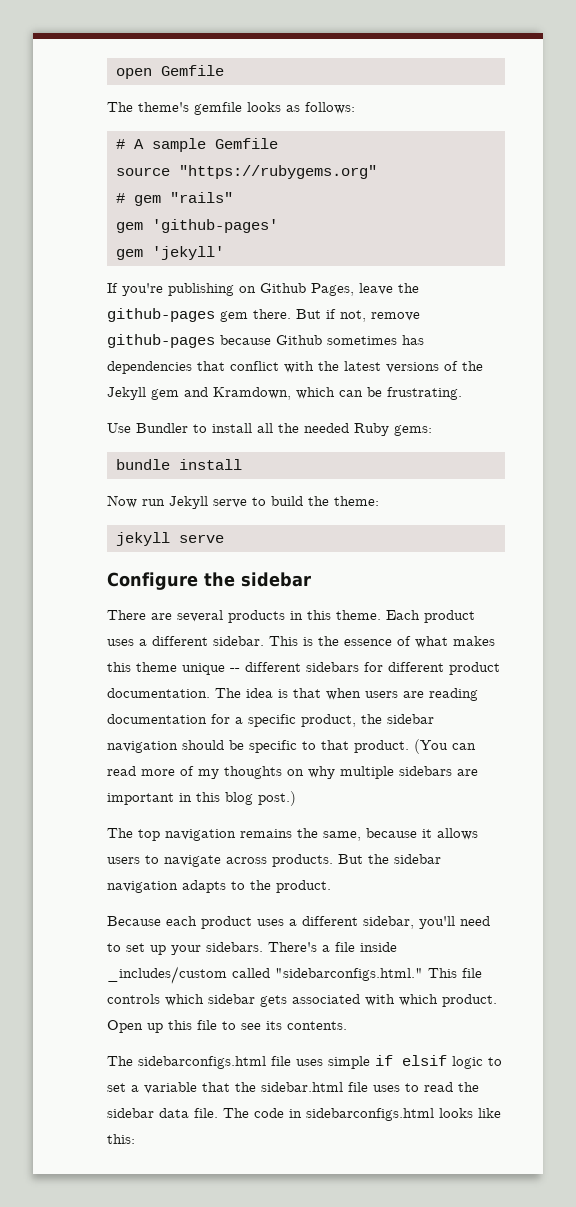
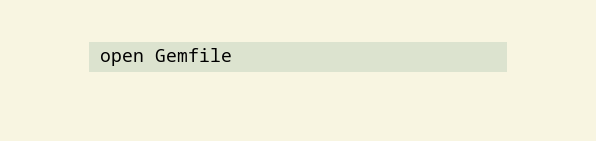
- The theme's gemfile looks as follows:
- # A sample Gemfile
- source "https://rubygems.org"
- # gem "rails"
- gem 'github-pages'
- gem 'jekyll'
- If you're publishing on Github Pages, leave the github-pages gem there. But if not, remove github-pages because Github sometimes has dependencies that conflict with the latest versions of the Jekyll gem and Kramdown, which can be frustrating.
- Use Bundler to install all the needed Ruby gems:
- bundle install
- Now run Jekyll serve to build the theme:
- jekyll serve
- Configure the sidebar
- There are several products in this theme. Each product uses a different sidebar. This is the essence of what makes this theme unique -- different sidebars for different product documentation. The idea is that when users are reading documentation for a specific product, the sidebar navigation should be specific to that product. (You can read more of my thoughts on why multiple sidebars are important in this blog post.)
- The top navigation remains the same, because it allows users to navigate across products. But the sidebar navigation adapts to the product.
- Because each product uses a different sidebar, you'll need to set up your sidebars. There's a file inside _includes/custom called "sidebarconfigs.html." This file controls which sidebar gets associated with which product. Open up this file to see its contents.
- The sidebarconfigs.html file uses simple if elsif logic to set a variable that the sidebar.html file uses to read the sidebar data file. The code in sidebarconfigs.html looks like this:

